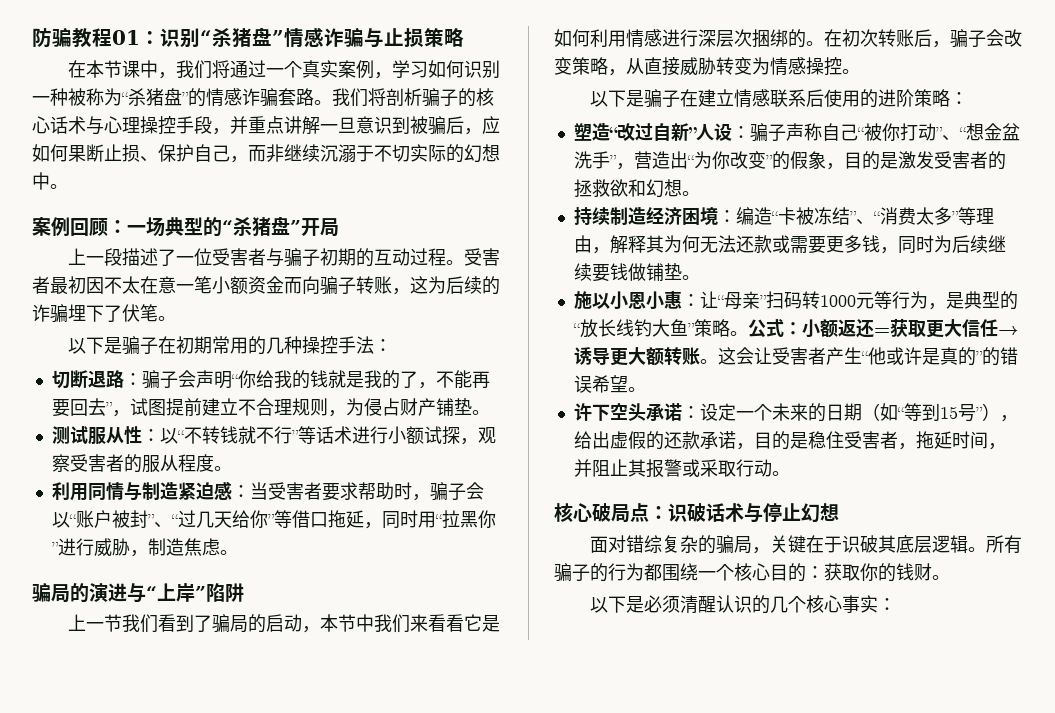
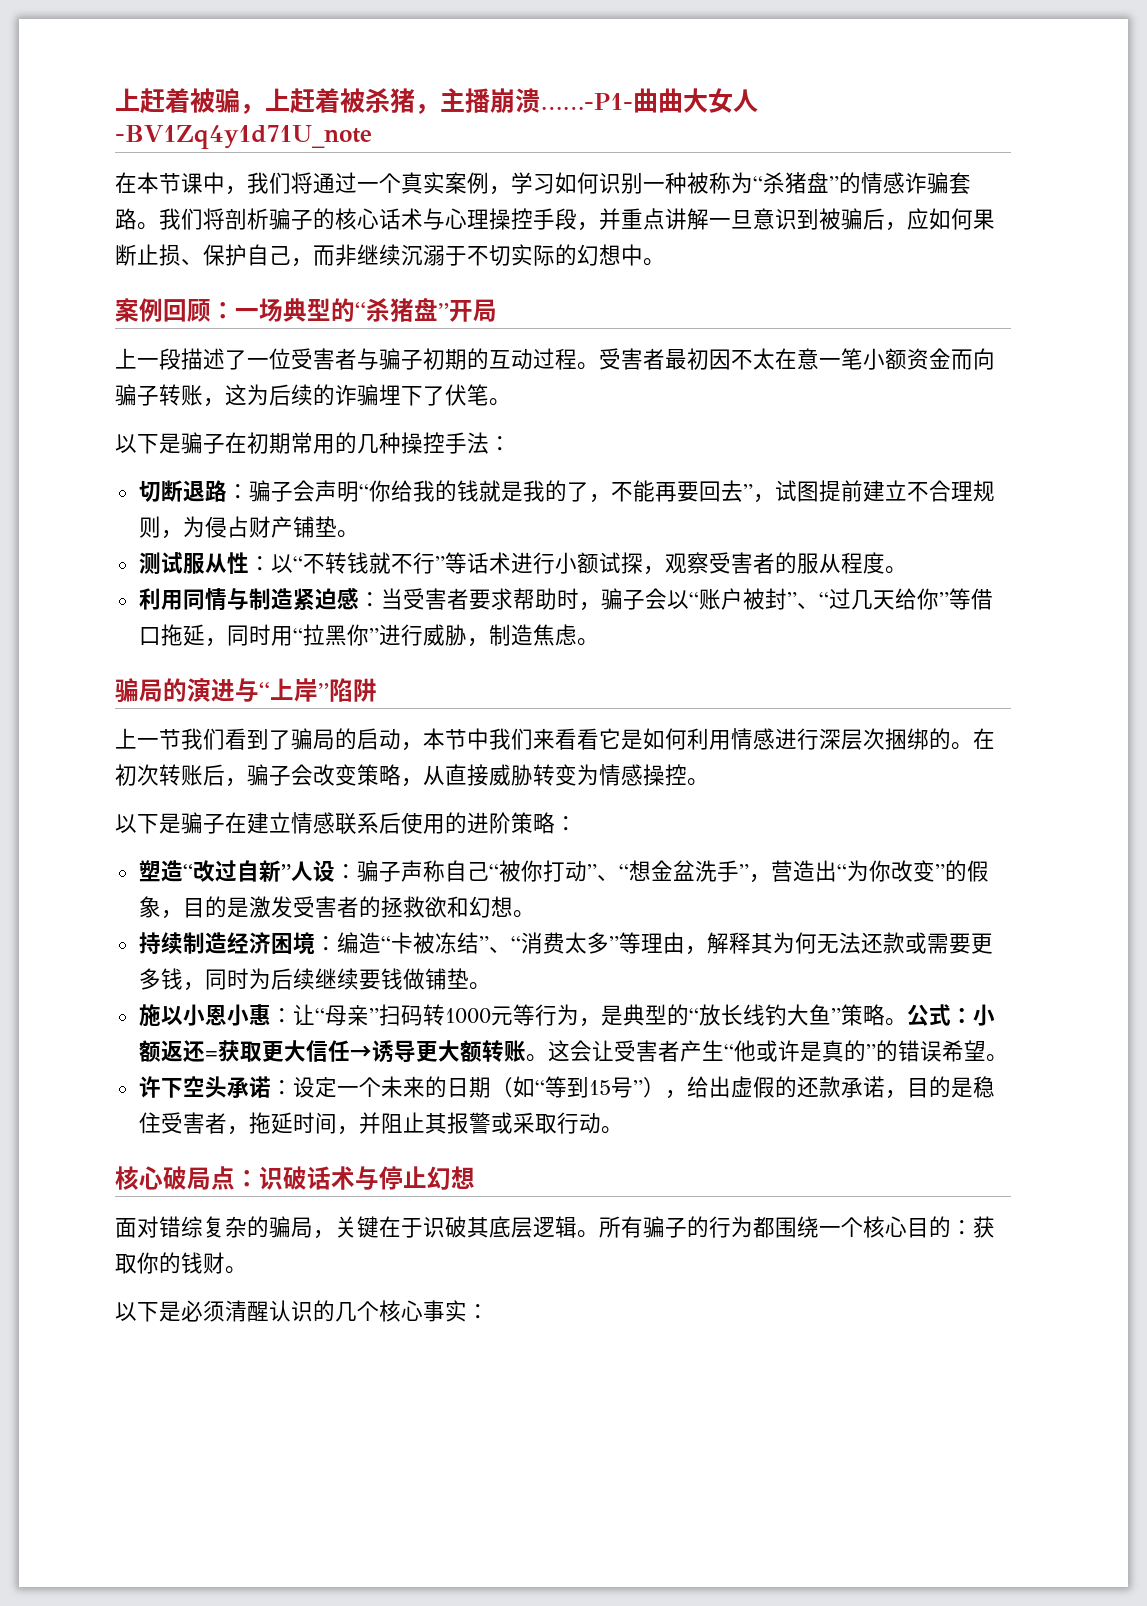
- 防骗教程01：识别“杀猪盘”情感诈骗与止损策略
+ 上赶着被骗，上赶着被杀猪，主播崩溃……-P1-曲曲大女人-BV1Zq4y1d71U_note

